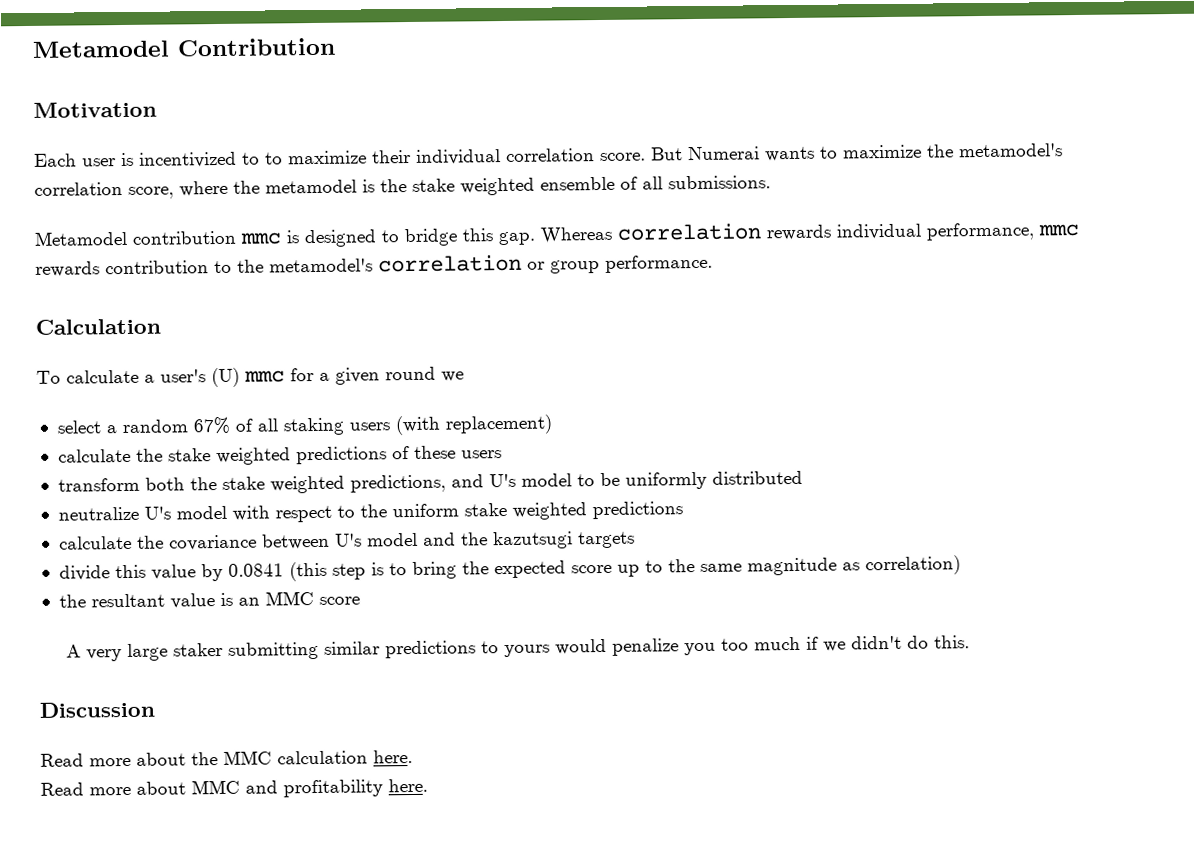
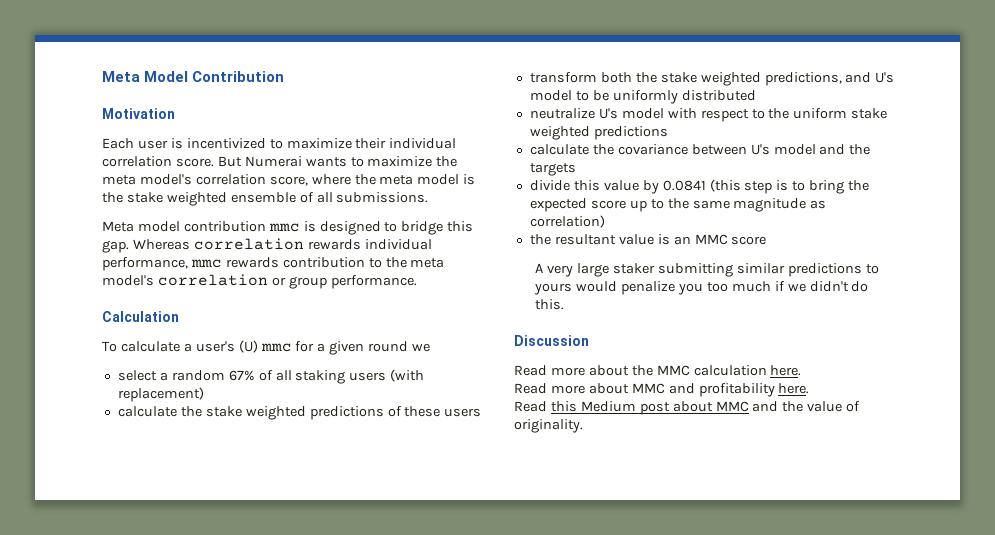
- Metamodel Contribution
+ Meta Model Contribution
- Each user is incentivized to to maximize their individual correlation score.
+ Each user is incentivized to maximize their individual correlation score.
- But Numerai wants to maximize the metamodel's correlation score, where the metamodel is the stake weighted ensemble of all submissions.
+ But Numerai wants to maximize the meta model's correlation score, where the meta model is the stake weighted ensemble of all submissions.
- Metamodel contribution mmc is designed to bridge this gap.
+ Meta model contribution mmc is designed to bridge this gap.
- Whereas correlation rewards individual performance, mmc rewards contribution to the metamodel's correlation or group performance.
+ Whereas correlation rewards individual performance, mmc rewards contribution to the meta model's correlation or group performance.
- calculate the covariance between U's model and the kazutsugi targets
+ calculate the covariance between U's model and the targets
+ Read this Medium post about MMC and the value of originality.

